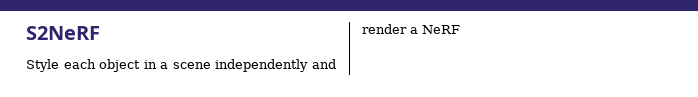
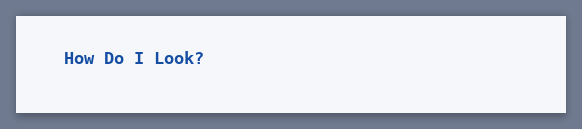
- S2NeRF
- Style each object in a scene independently and render a NeRF
+ How Do I Look?

